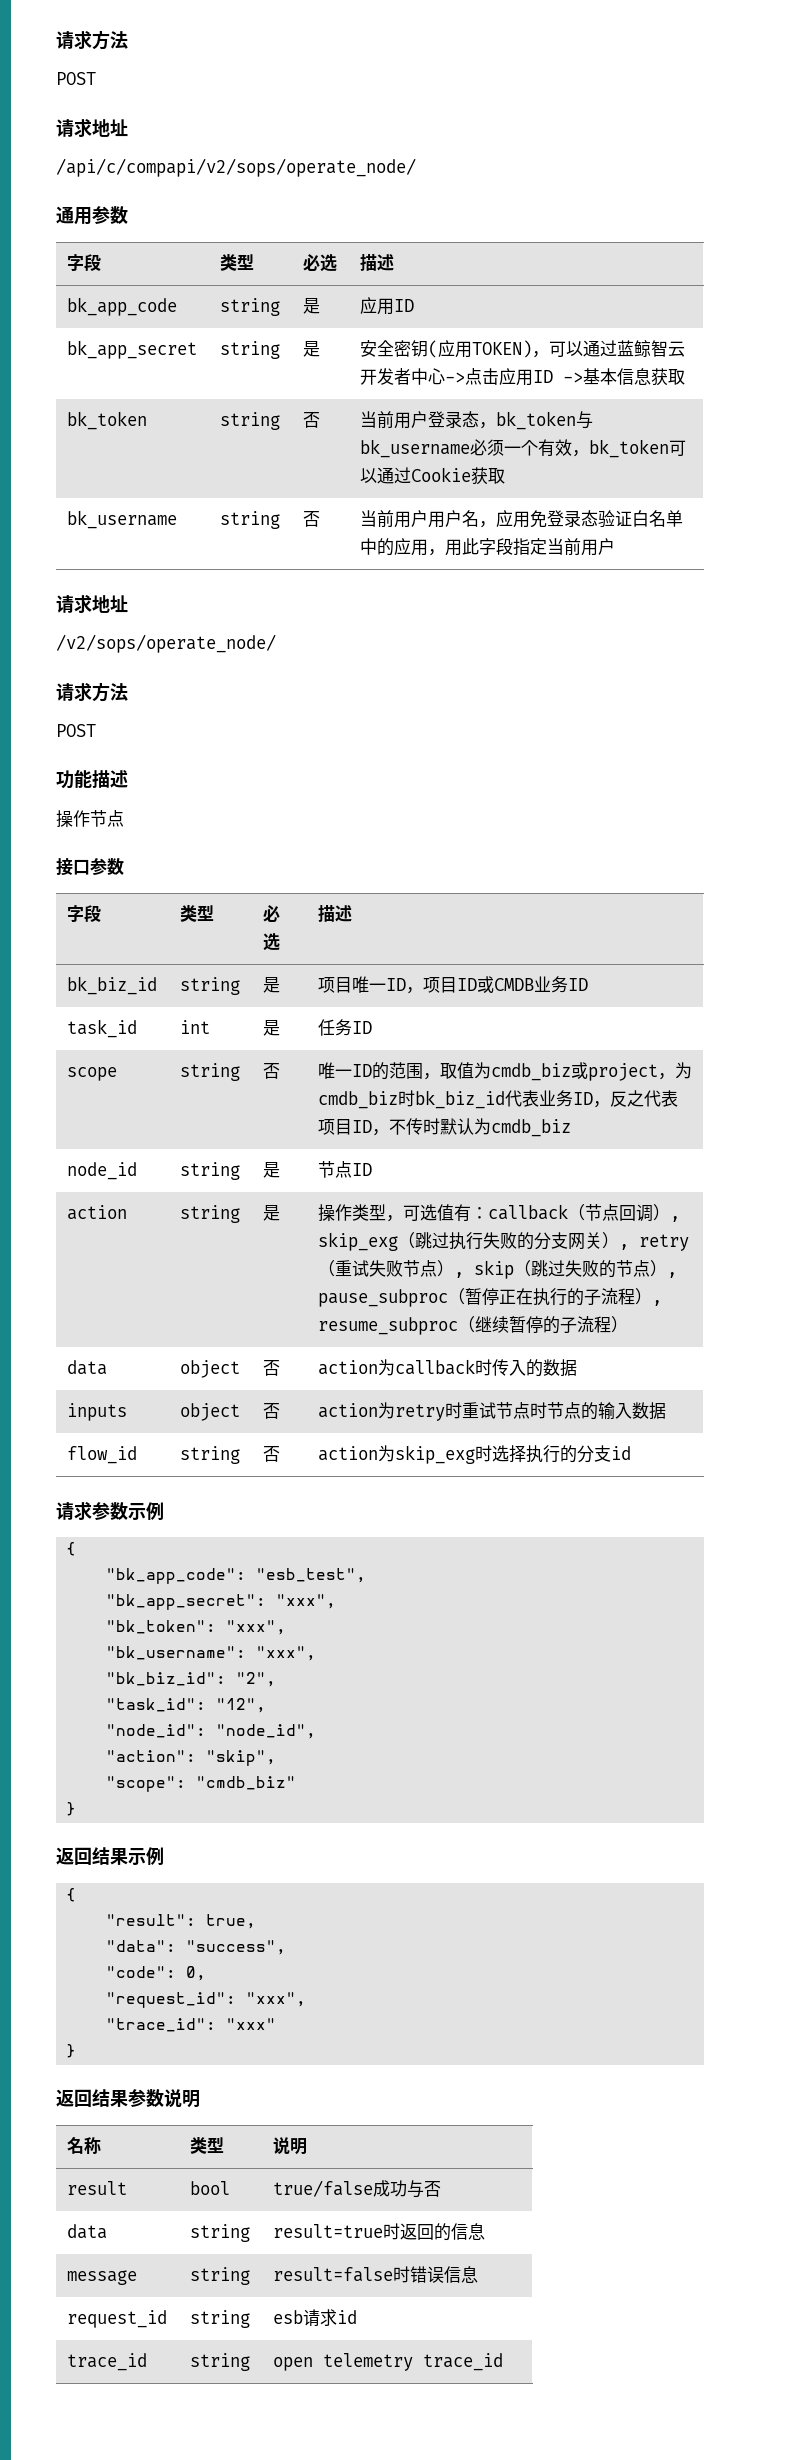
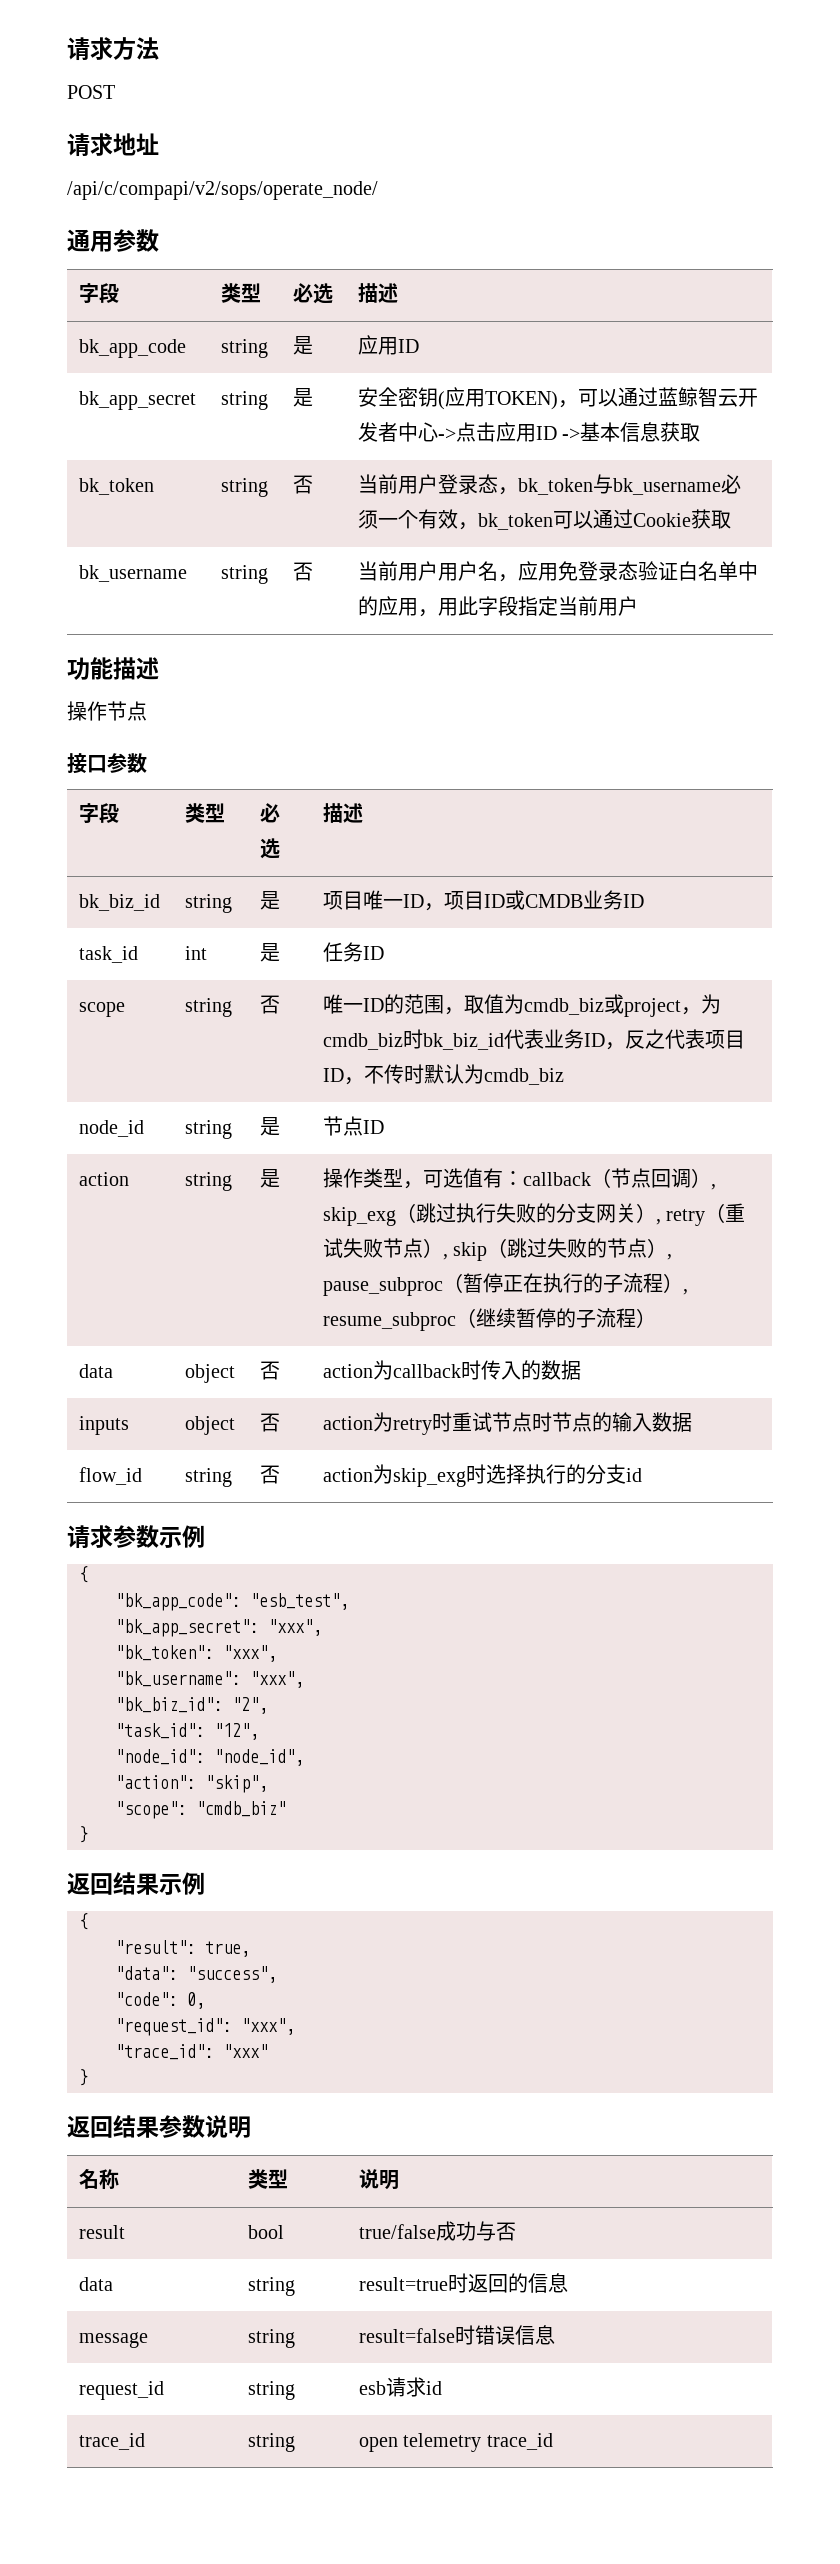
  bk_username | string | 否 | 当前用户用户名，应用免登录态验证白名单中的应用，用此字段指定当前用户
- 请求地址
- /v2/sops/operate_node/
- 请求方法
- POST

